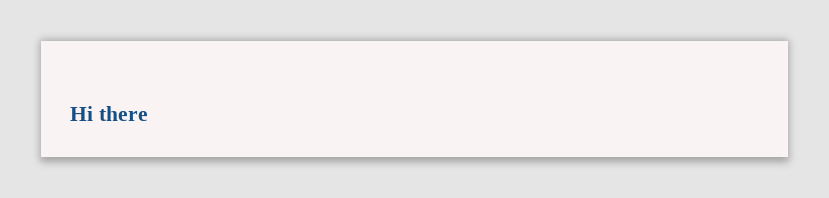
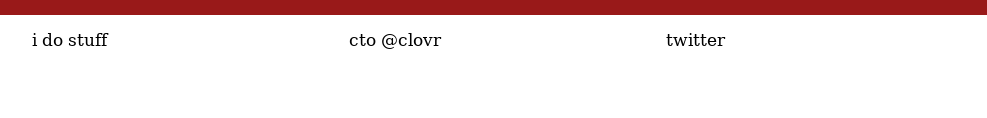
- Hi there
+ i do stuff
+ cto @clovr
+ twitter

